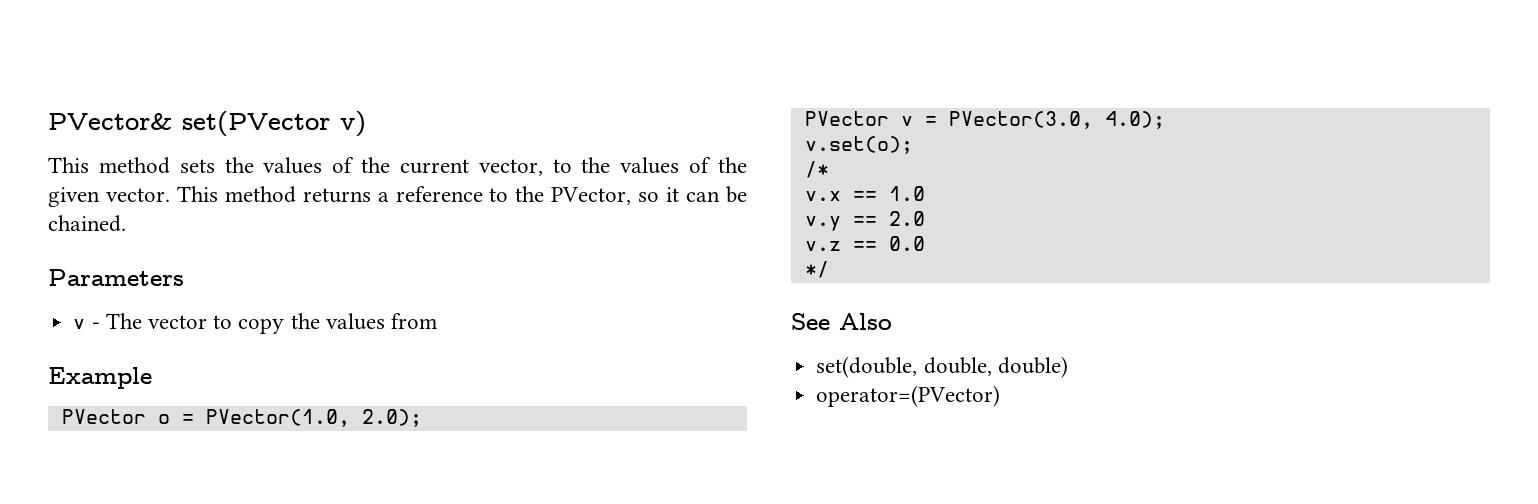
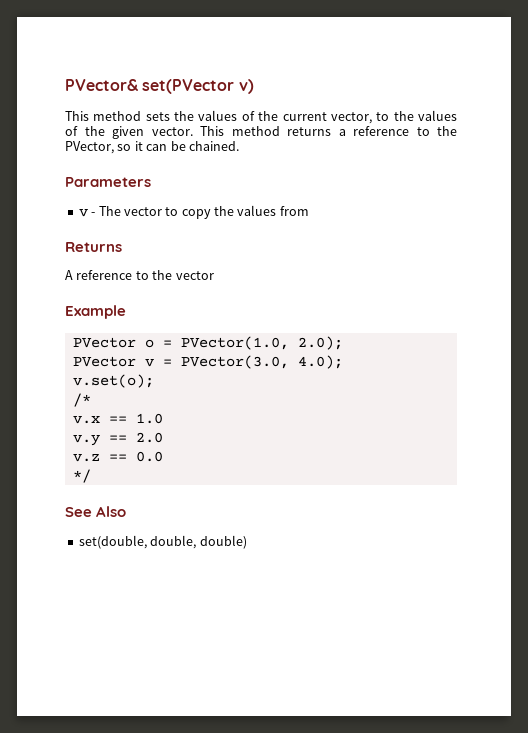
+ Returns
+ A reference to the vector
- operator=(PVector)

